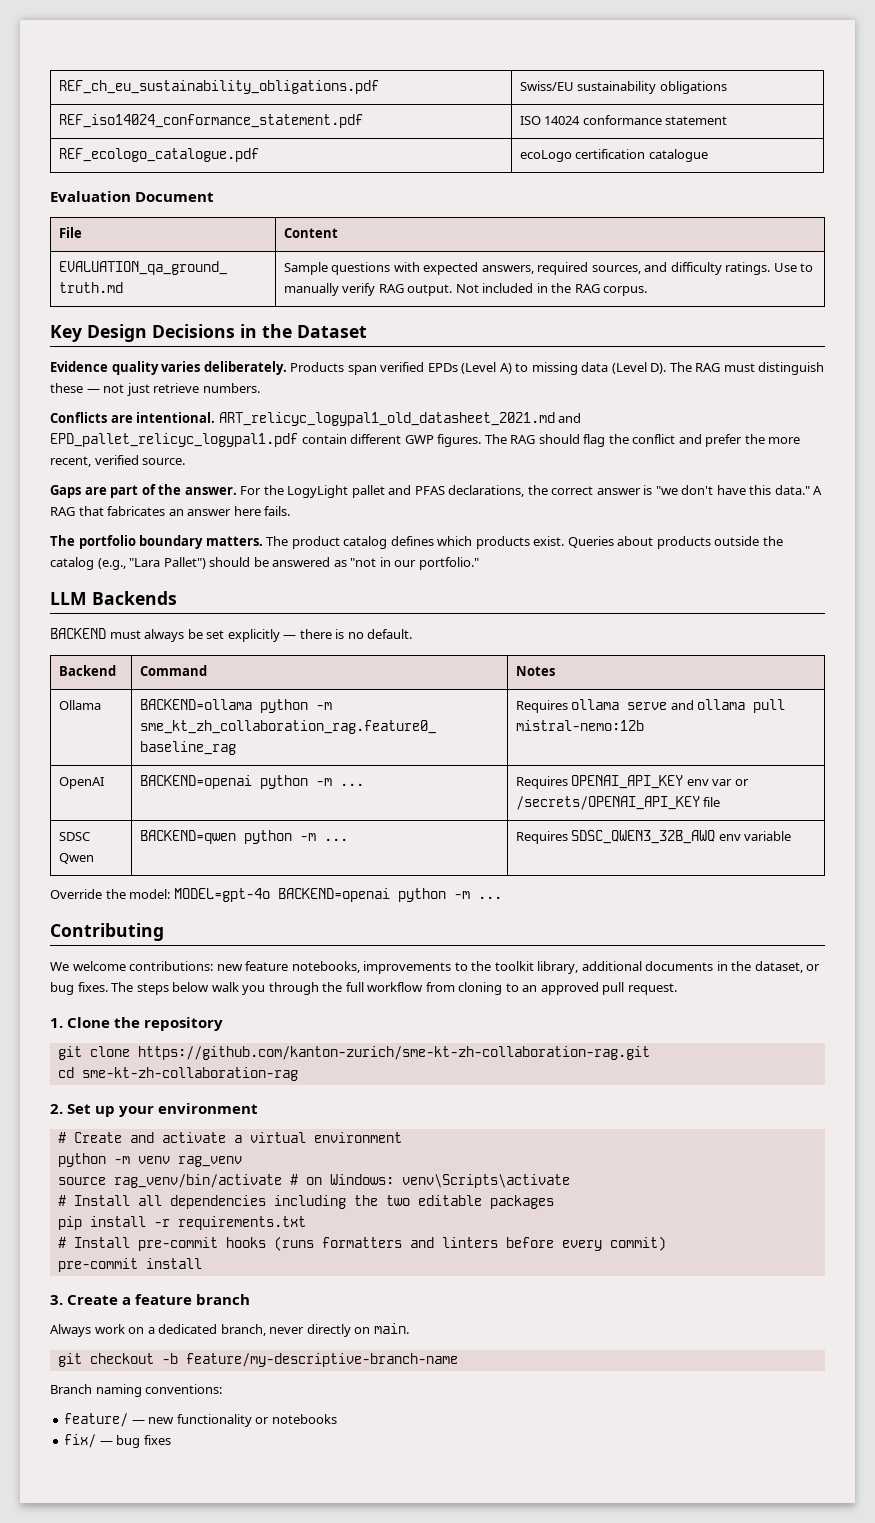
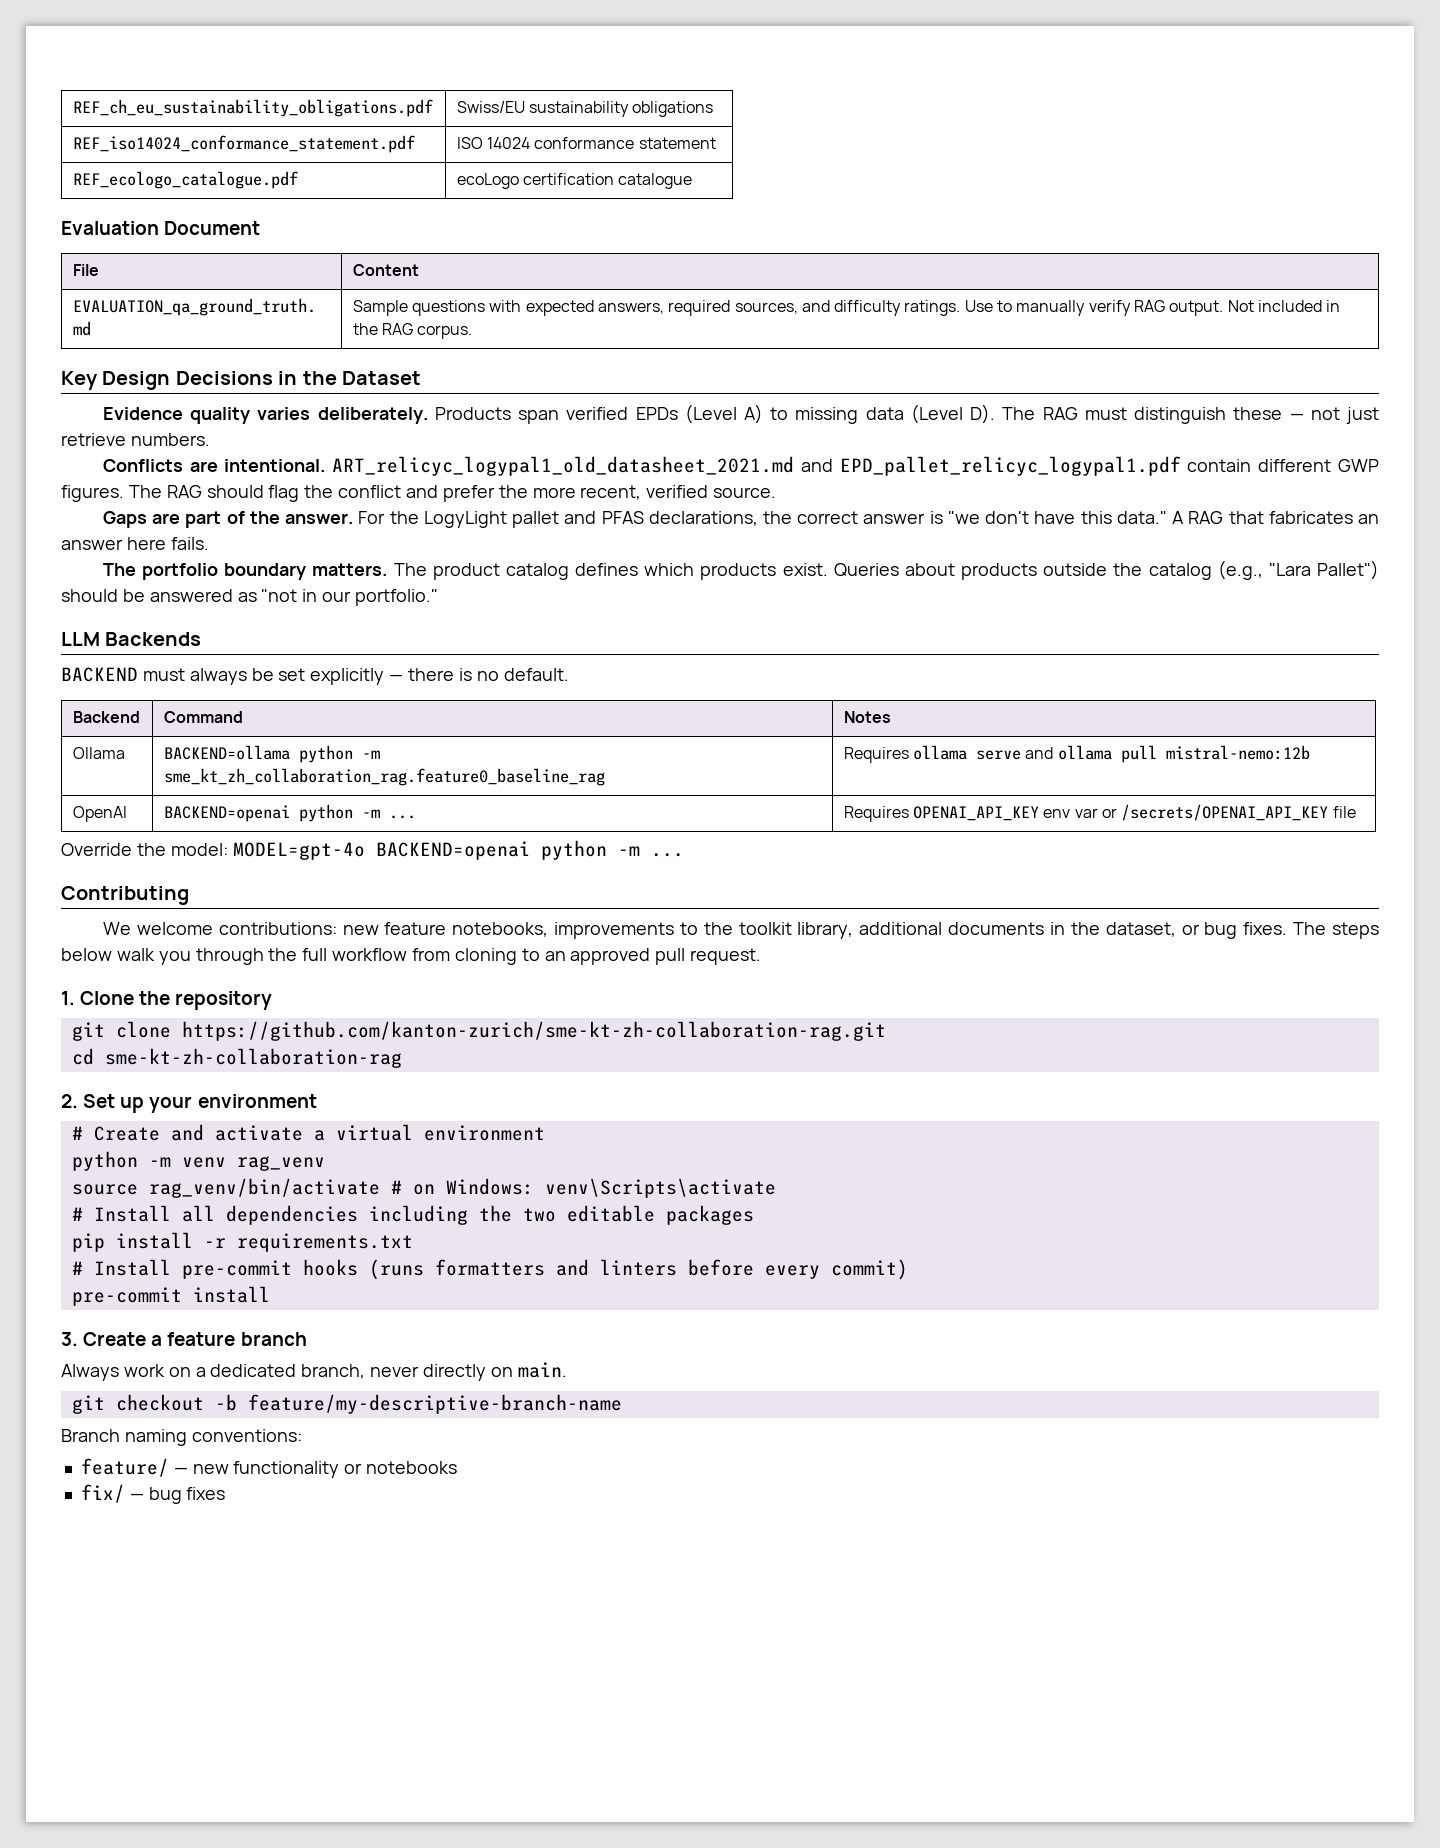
- SDSC Qwen | BACKEND=qwen python -m ... | Requires SDSC_QWEN3_32B_AWQ env variable

